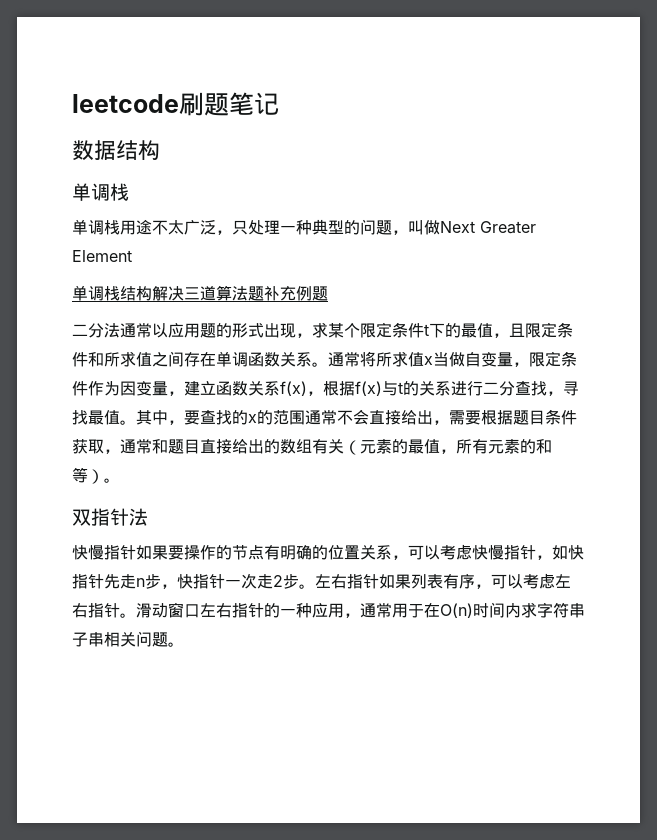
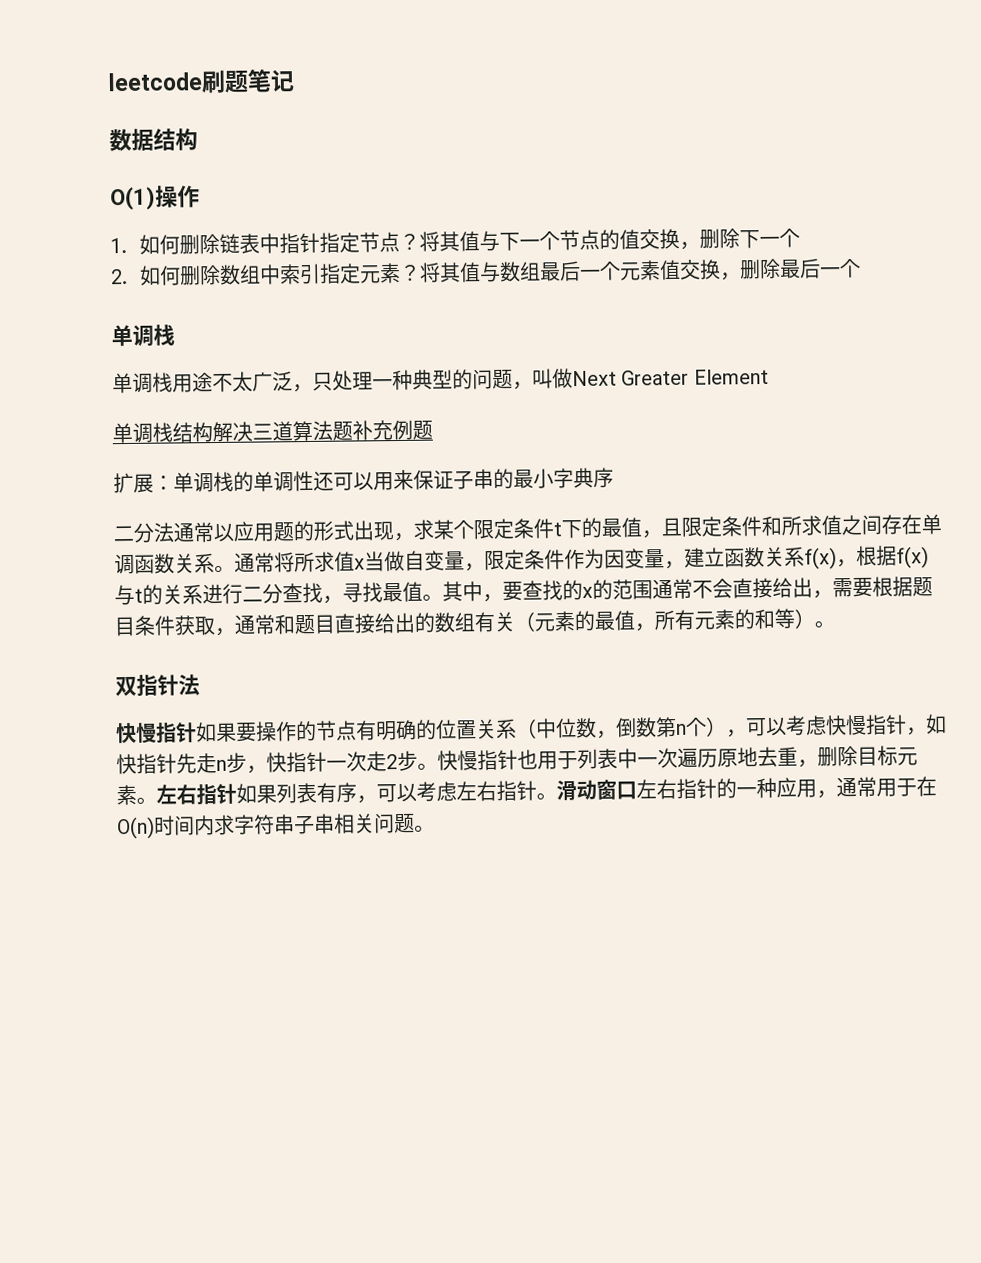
+ O(1)操作
+ 1.如何删除链表中指针指定节点？将其值与下一个节点的值交换，删除下一个
+ 2.如何删除数组中索引指定元素？将其值与数组最后一个元素值交换，删除最后一个
+ 扩展：单调栈的单调性还可以用来保证子串的最小字典序
- 快慢指针如果要操作的节点有明确的位置关系，可以考虑快慢指针，如快指针先走n步，快指针一次走2步。
+ 快慢指针如果要操作的节点有明确的位置关系（中位数，倒数第n个），可以考虑快慢指针，如快指针先走n步，快指针一次走2步。
+ 快慢指针也用于列表中一次遍历原地去重，删除目标元素。

